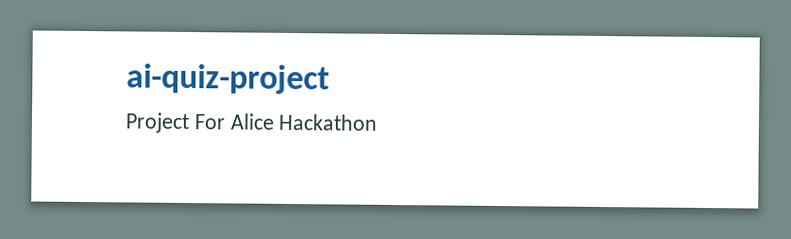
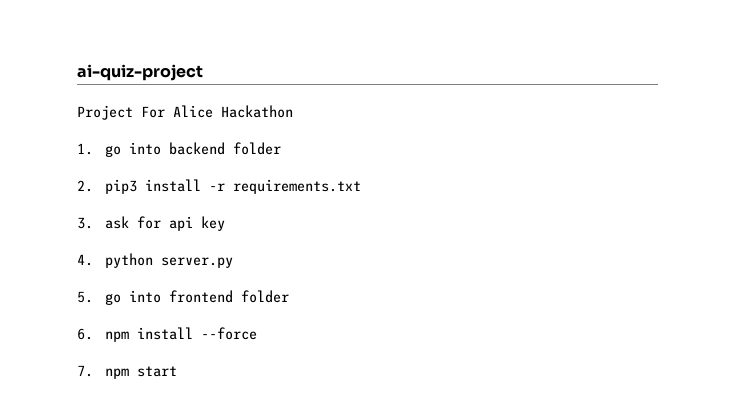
+ 1. go into backend folder
+ 2. pip3 install -r requirements.txt
+ 3. ask for api key
+ 4. python server.py
+ 5. go into frontend folder
+ 6. npm install --force
+ 7. npm start

